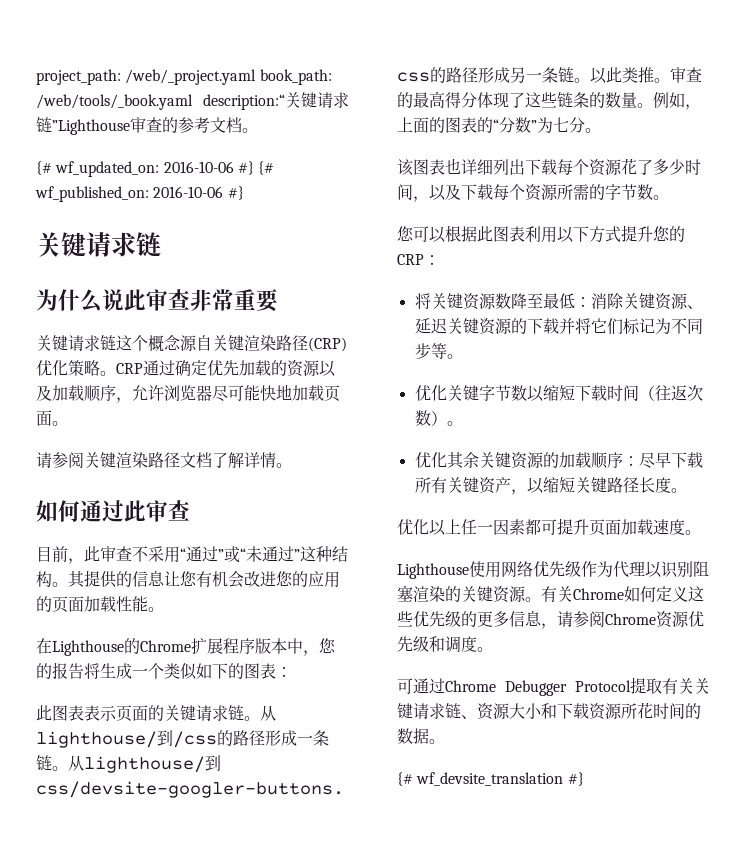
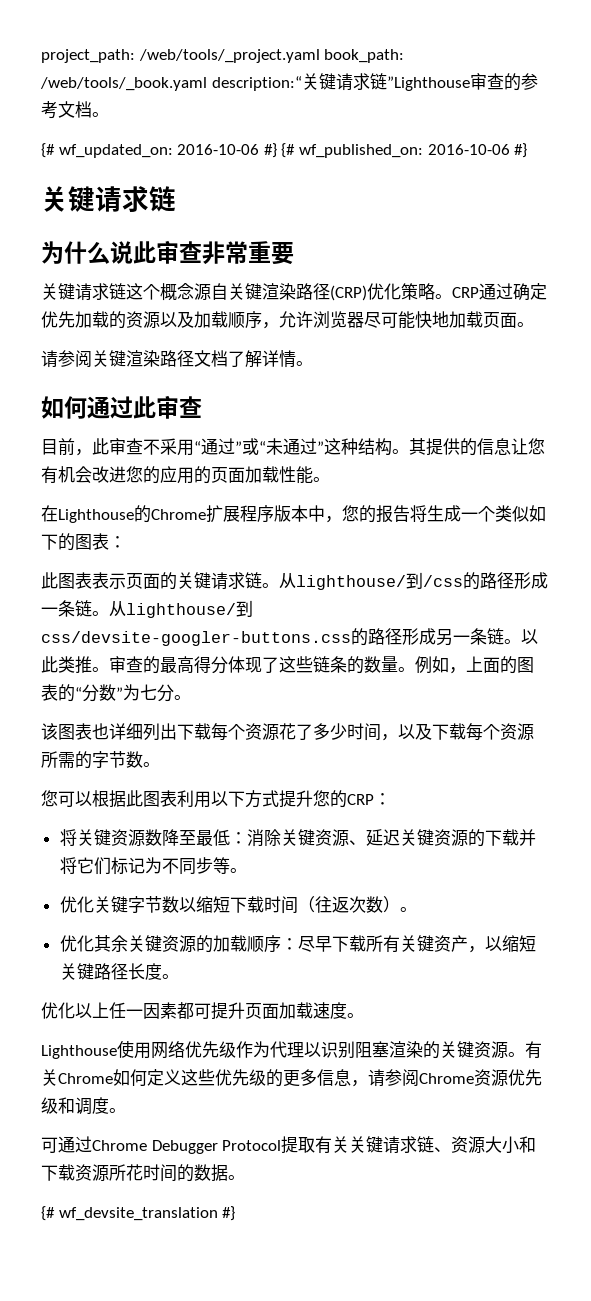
- project_path: /web/_project.yaml book_path: /web/tools/_book.yaml description:“关键请求链”Lighthouse审查的参考文档。
+ project_path: /web/tools/_project.yaml book_path: /web/tools/_book.yaml description:“关键请求链”Lighthouse审查的参考文档。

